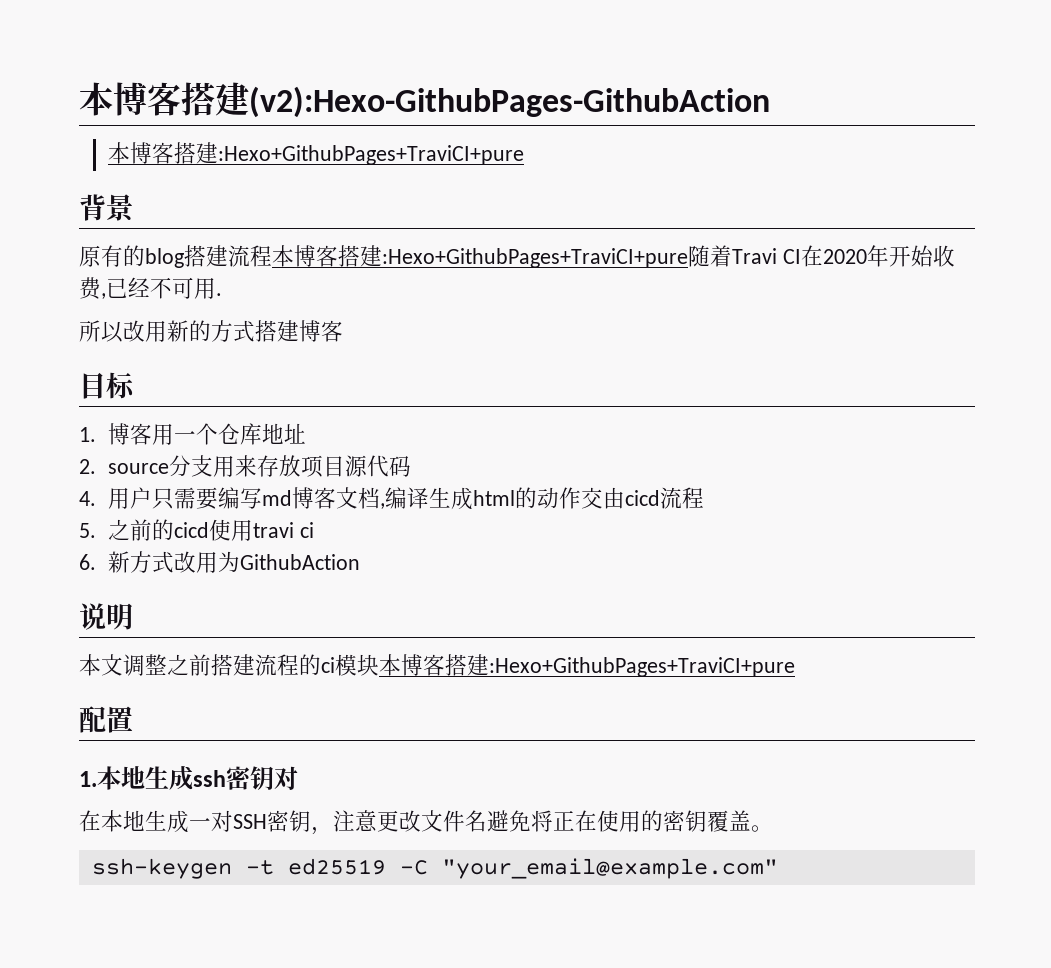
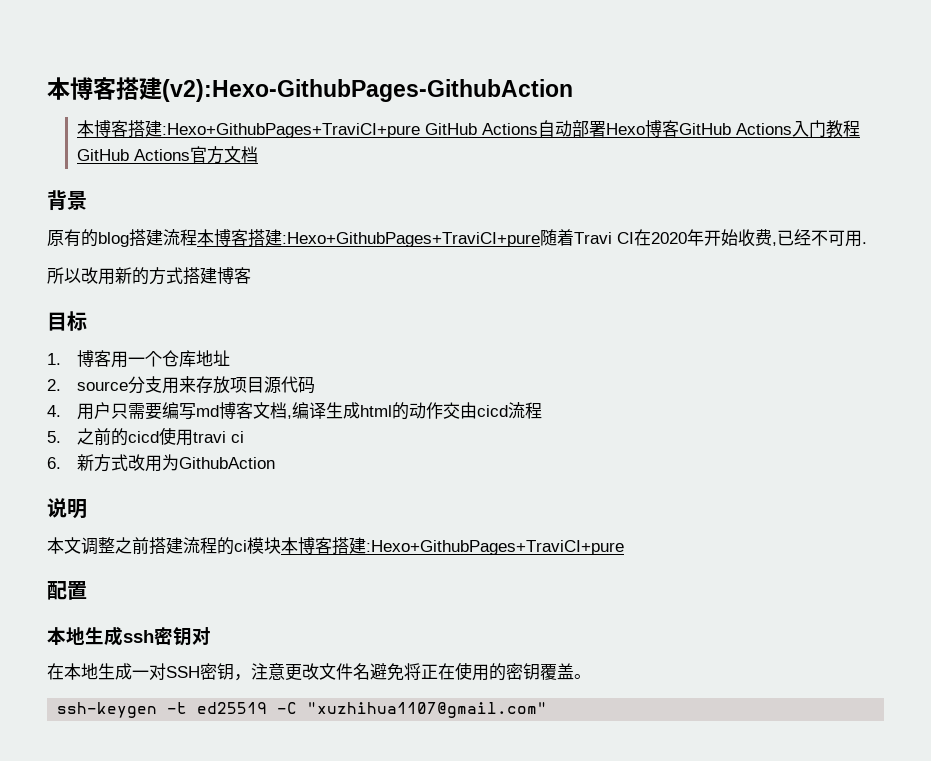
  本博客搭建(v2):Hexo-GithubPages-GithubAction
- 本博客搭建:Hexo+GithubPages+TraviCI+pure
+ 本博客搭建:Hexo+GithubPages+TraviCI+pure GitHub Actions自动部署Hexo博客GitHub Actions入门教程GitHub Actions官方文档
- 1.本地生成ssh密钥对
+ 本地生成ssh密钥对
- ssh-keygen -t ed25519 -C "your_email@example.com"
+ ssh-keygen -t ed25519 -C "xuzhihua1107@gmail.com"

